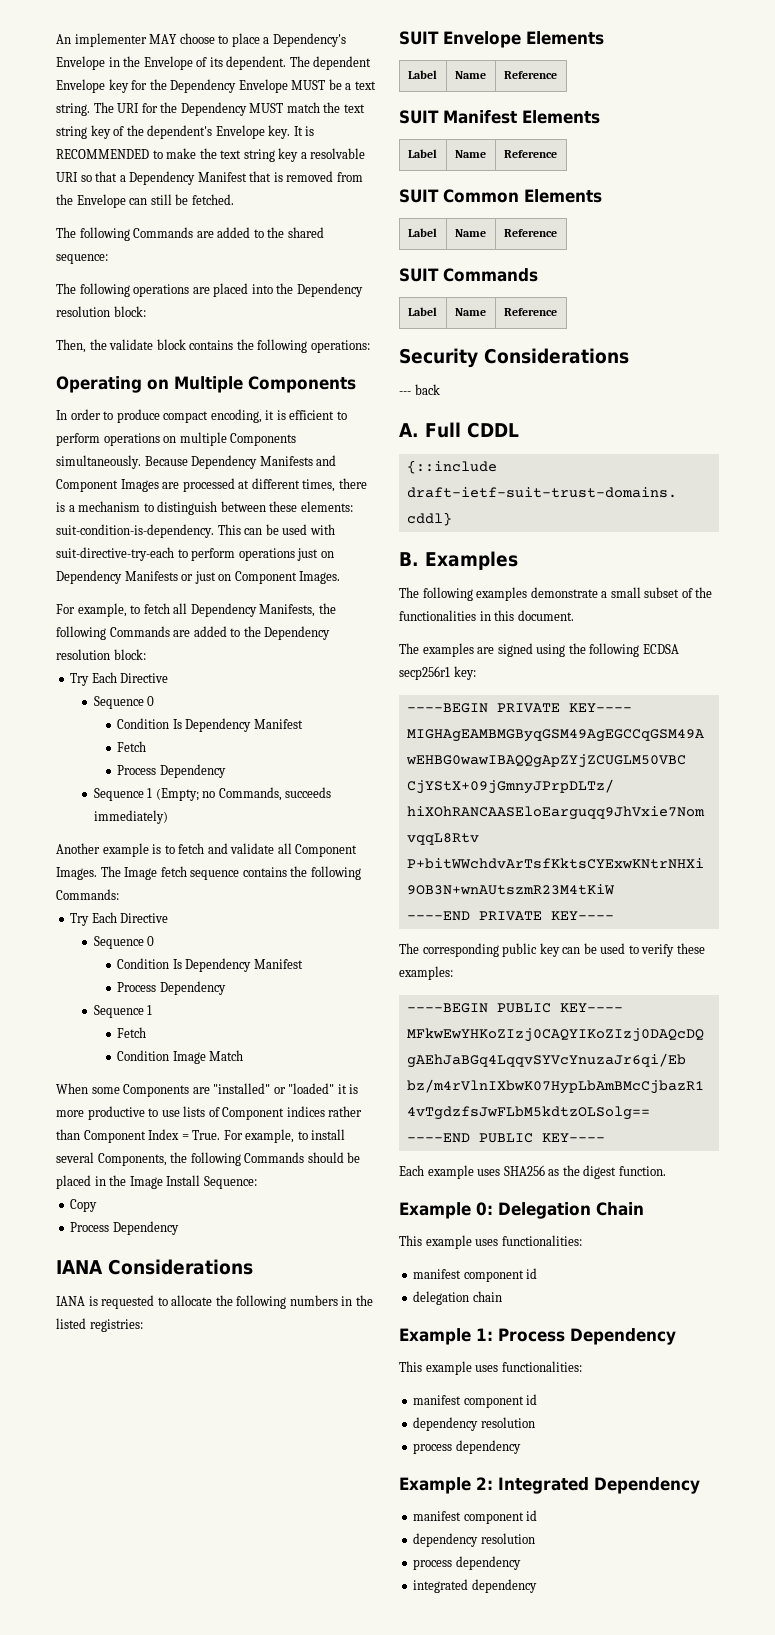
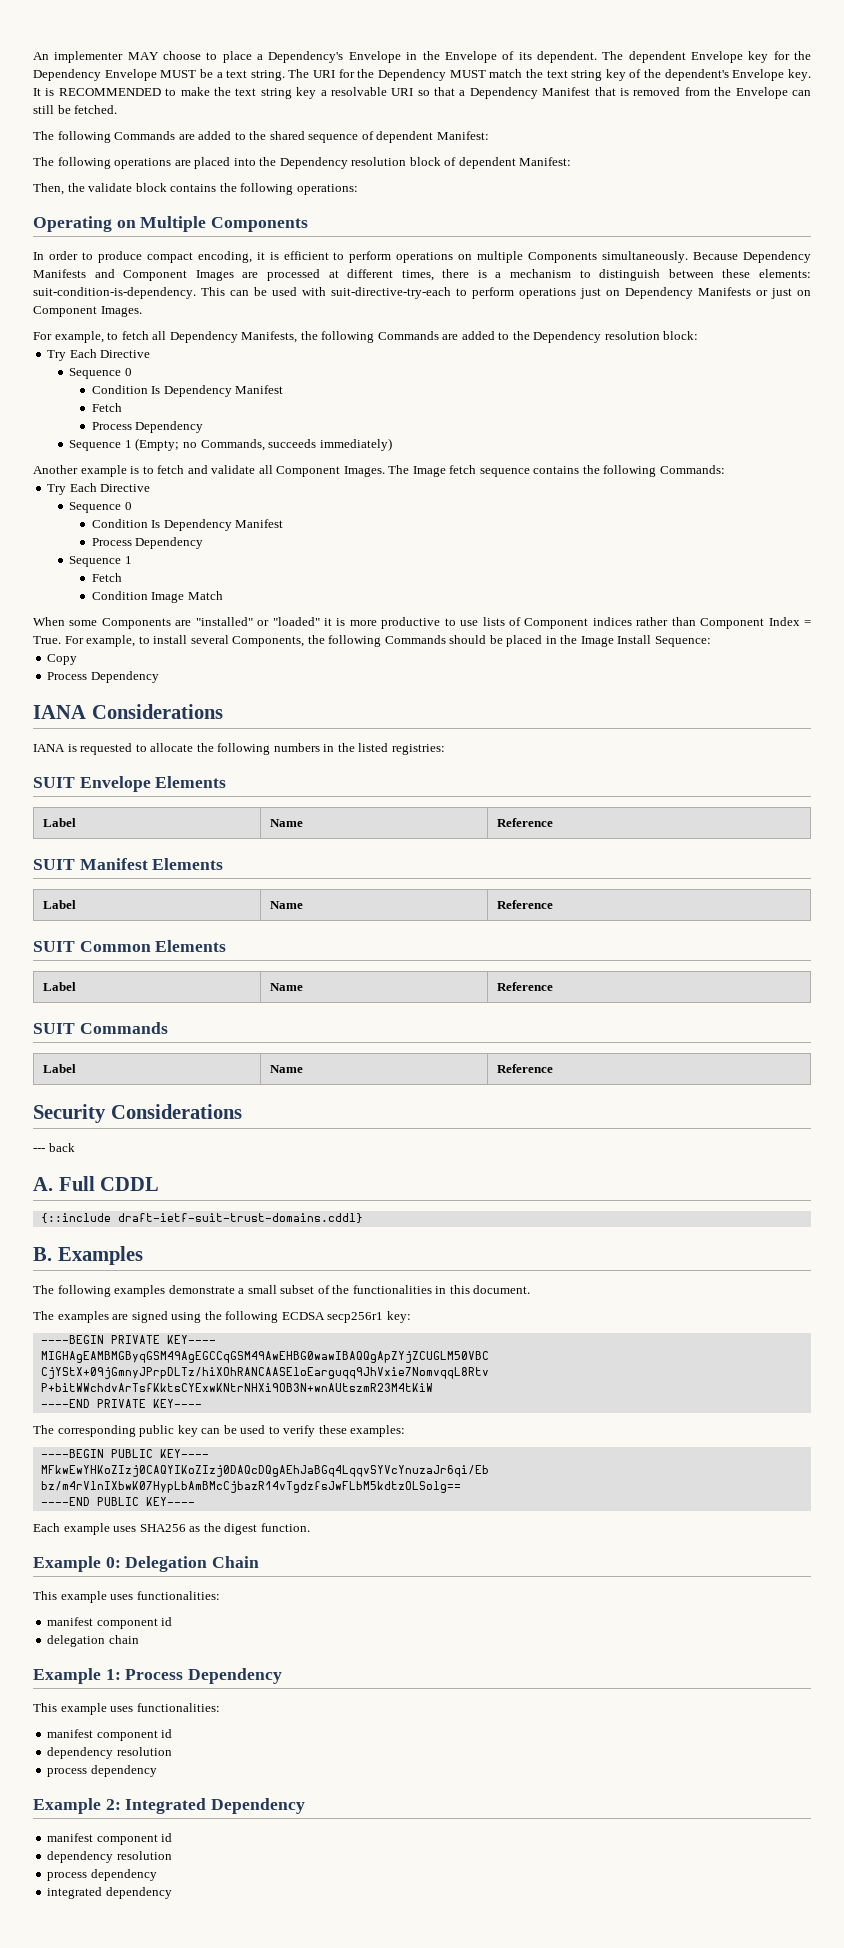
- The following Commands are added to the shared sequence:
+ The following Commands are added to the shared sequence of dependent Manifest:
- The following operations are placed into the Dependency resolution block:
+ The following operations are placed into the Dependency resolution block of dependent Manifest:

